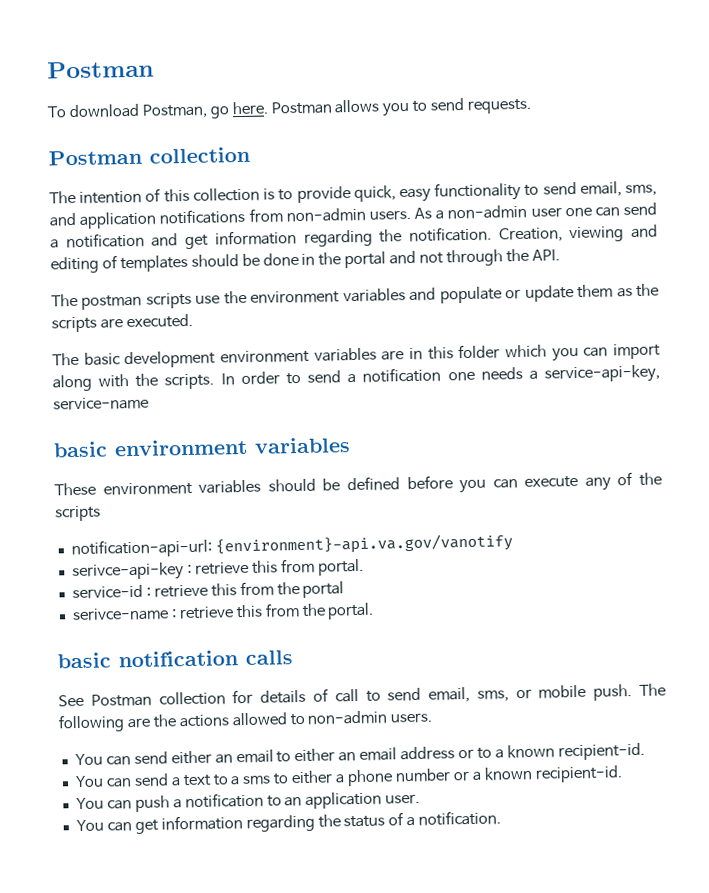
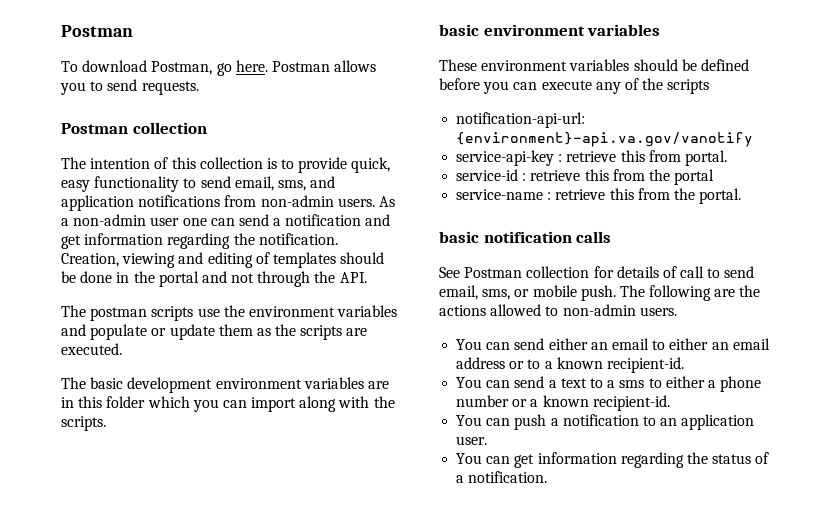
- In order to send a notification one needs a service-api-key, service-name
- serivce-api-key : retrieve this from portal.
+ service-api-key : retrieve this from portal.
- serivce-name : retrieve this from the portal.
+ service-name : retrieve this from the portal.

